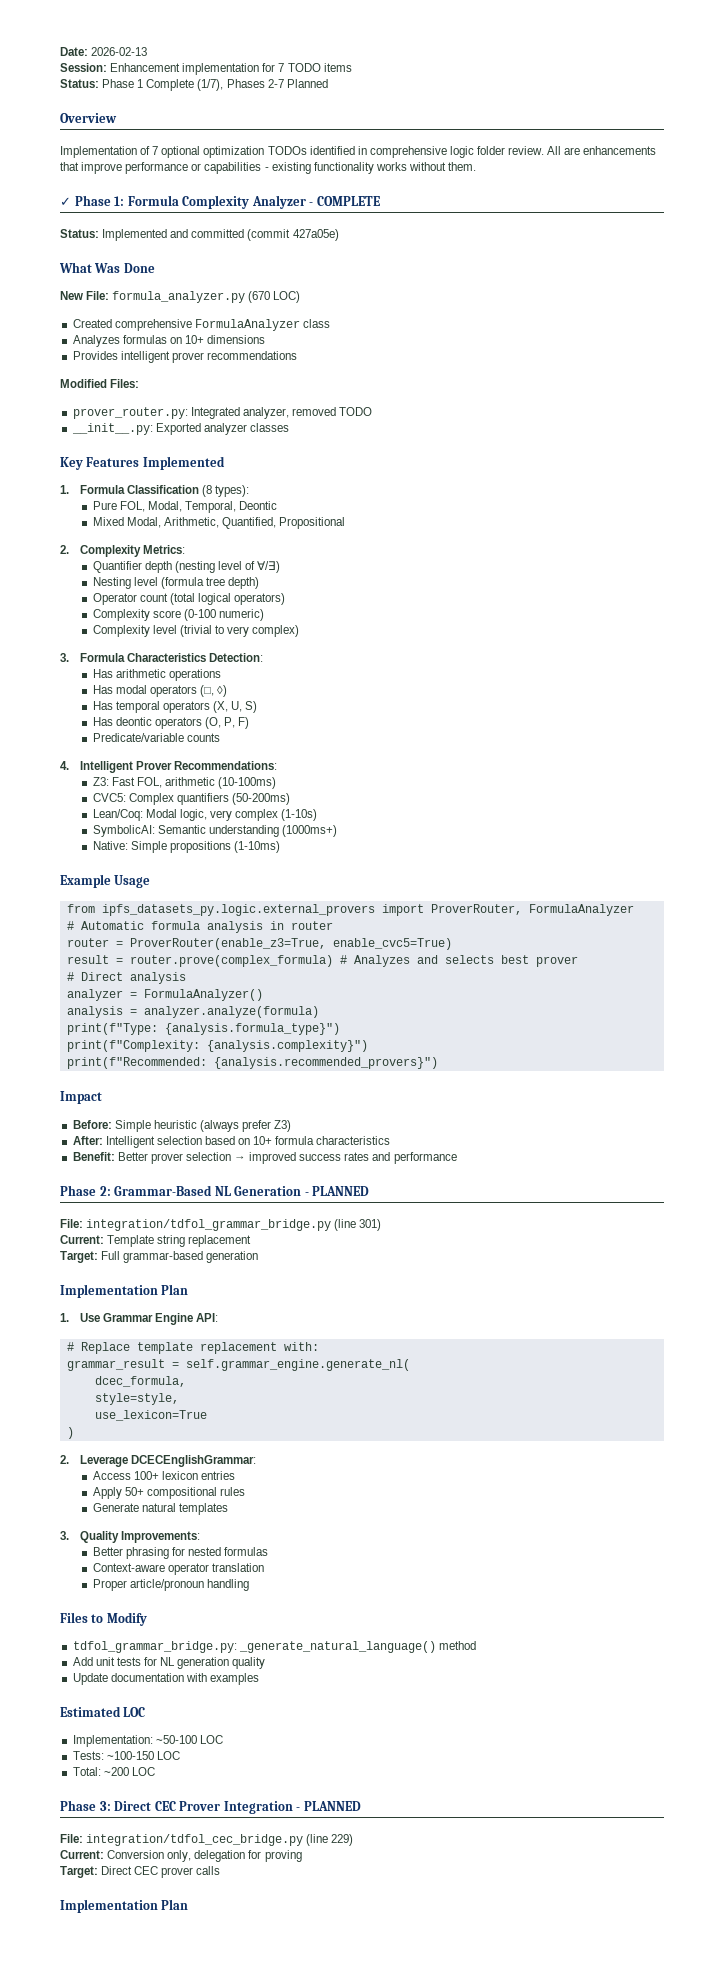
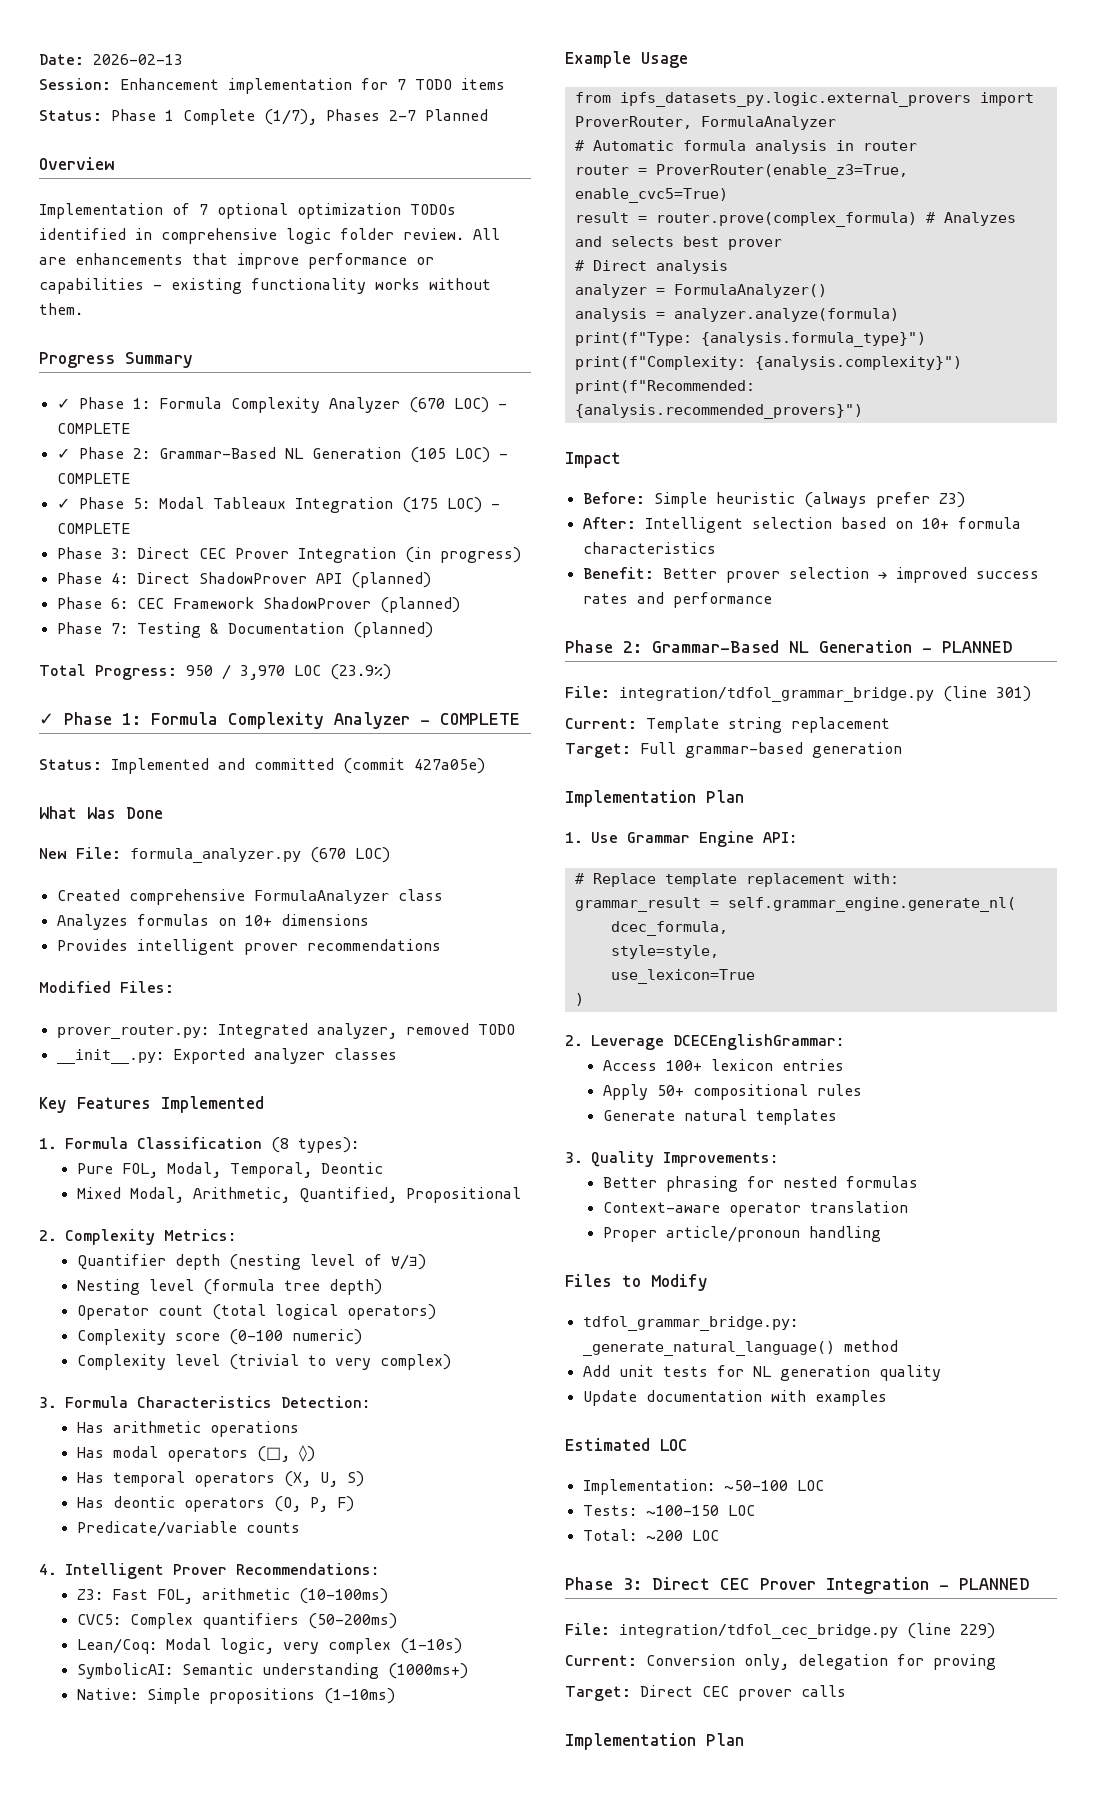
+ Progress Summary
+ ✓ Phase 1: Formula Complexity Analyzer (670 LOC) - COMPLETE
+ ✓ Phase 2: Grammar-Based NL Generation (105 LOC) - COMPLETE
+ ✓ Phase 5: Modal Tableaux Integration (175 LOC) - COMPLETE
+ Phase 3: Direct CEC Prover Integration (in progress)
+ Phase 4: Direct ShadowProver API (planned)
+ Phase 6: CEC Framework ShadowProver (planned)
+ Phase 7: Testing & Documentation (planned)
+ Total Progress: 950 / 3,970 LOC (23.9%)

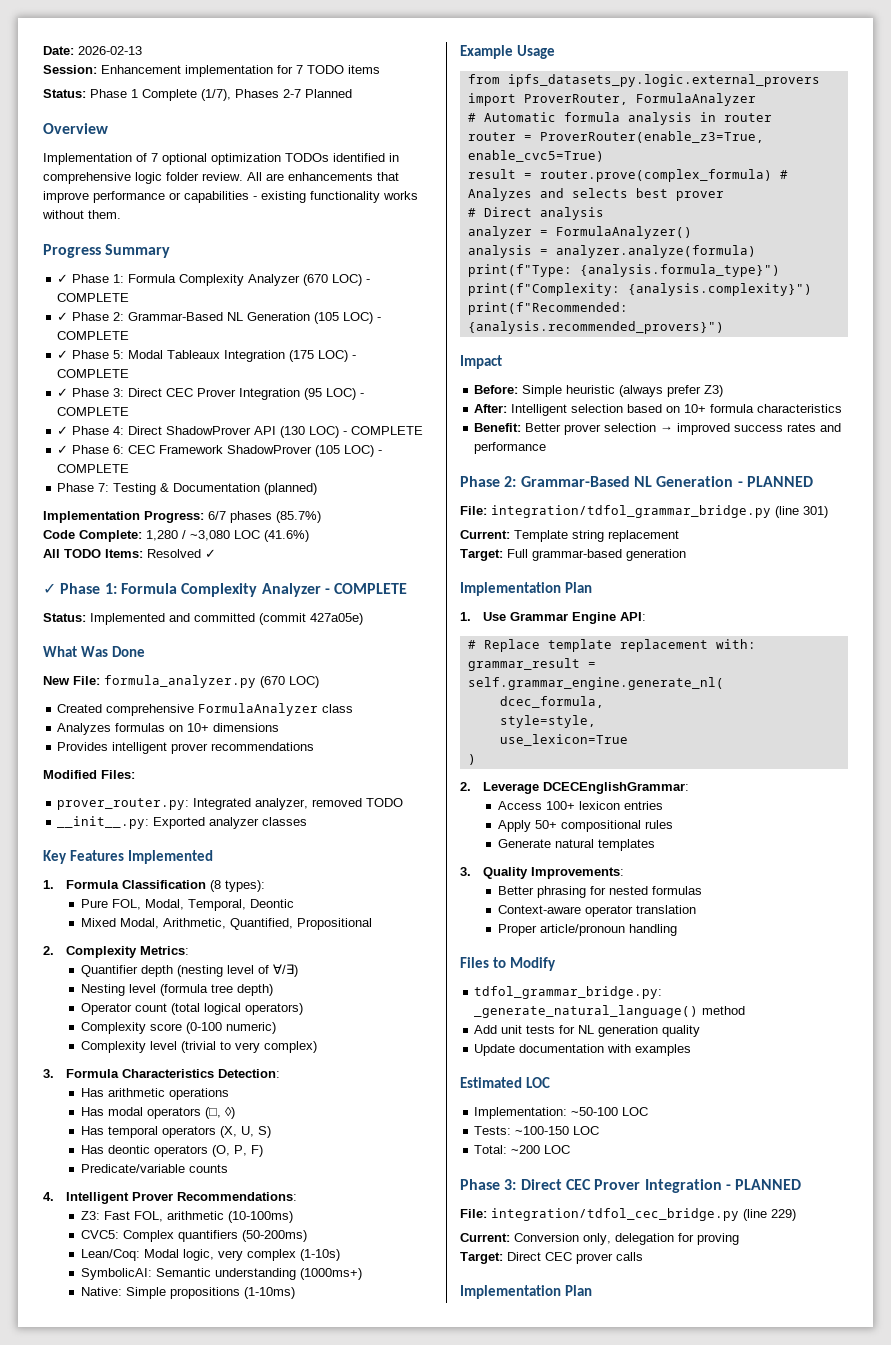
- Phase 3: Direct CEC Prover Integration (in progress)
- Phase 4: Direct ShadowProver API (planned)
- Phase 6: CEC Framework ShadowProver (planned)
+ ✓ Phase 3: Direct CEC Prover Integration (95 LOC) - COMPLETE
+ ✓ Phase 4: Direct ShadowProver API (130 LOC) - COMPLETE
+ ✓ Phase 6: CEC Framework ShadowProver (105 LOC) - COMPLETE
- Total Progress: 950 / 3,970 LOC (23.9%)
+ Implementation Progress: 6/7 phases (85.7%)
+ Code Complete: 1,280 / ~3,080 LOC (41.6%)
+ All TODO Items: Resolved ✓

